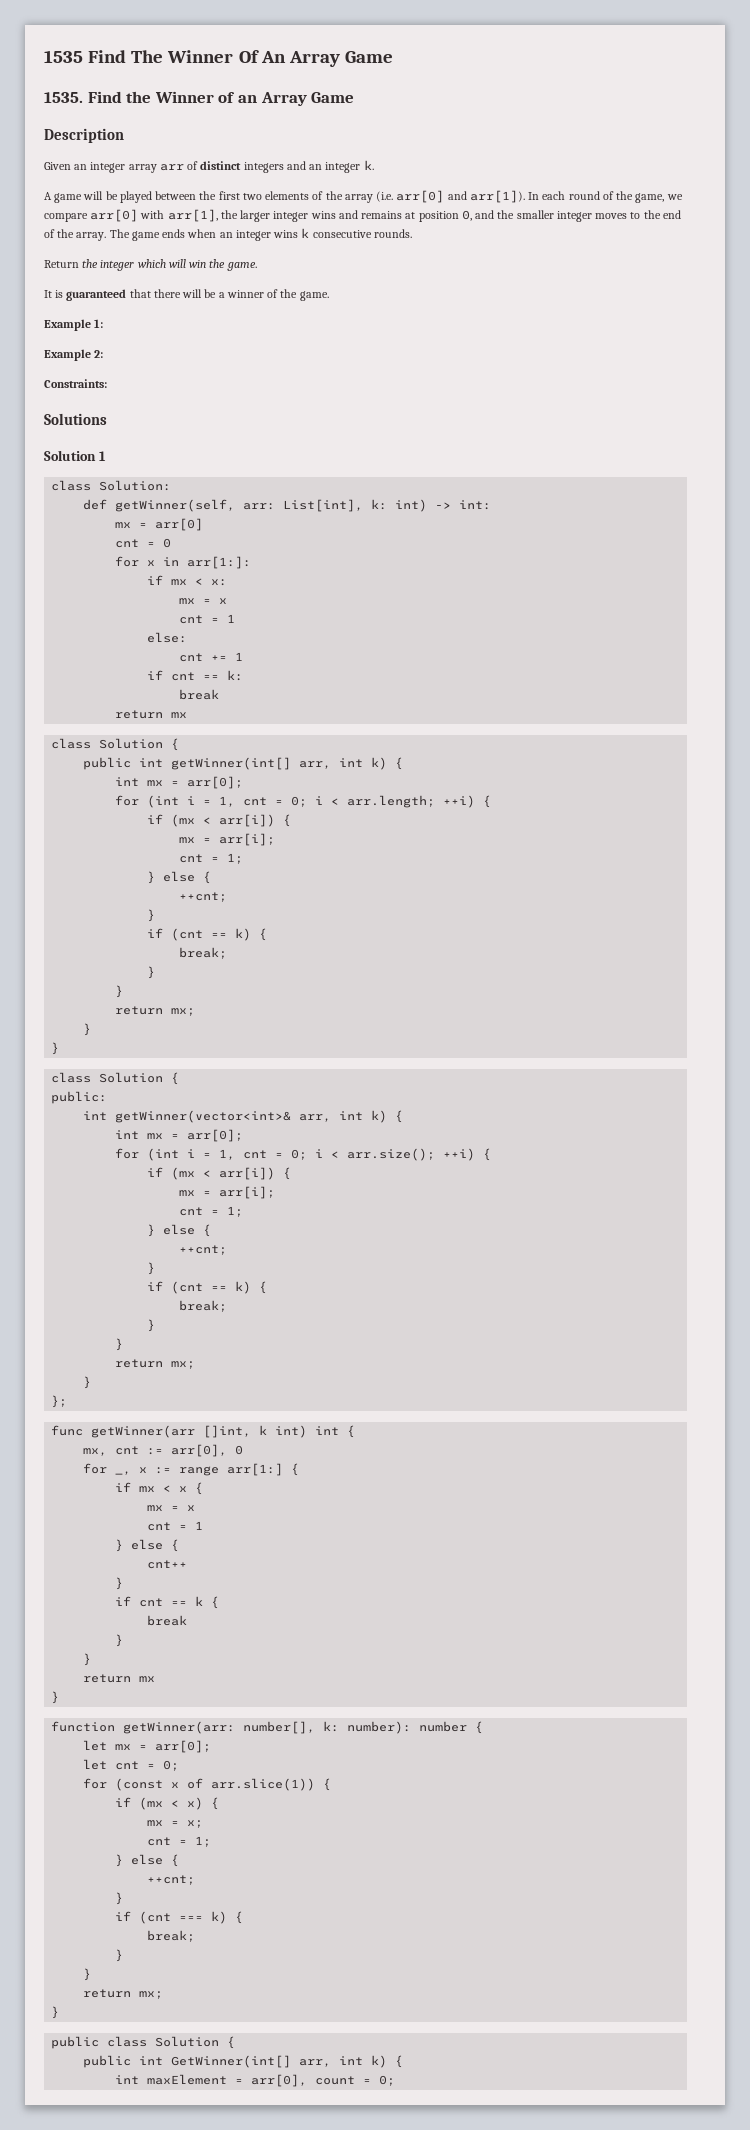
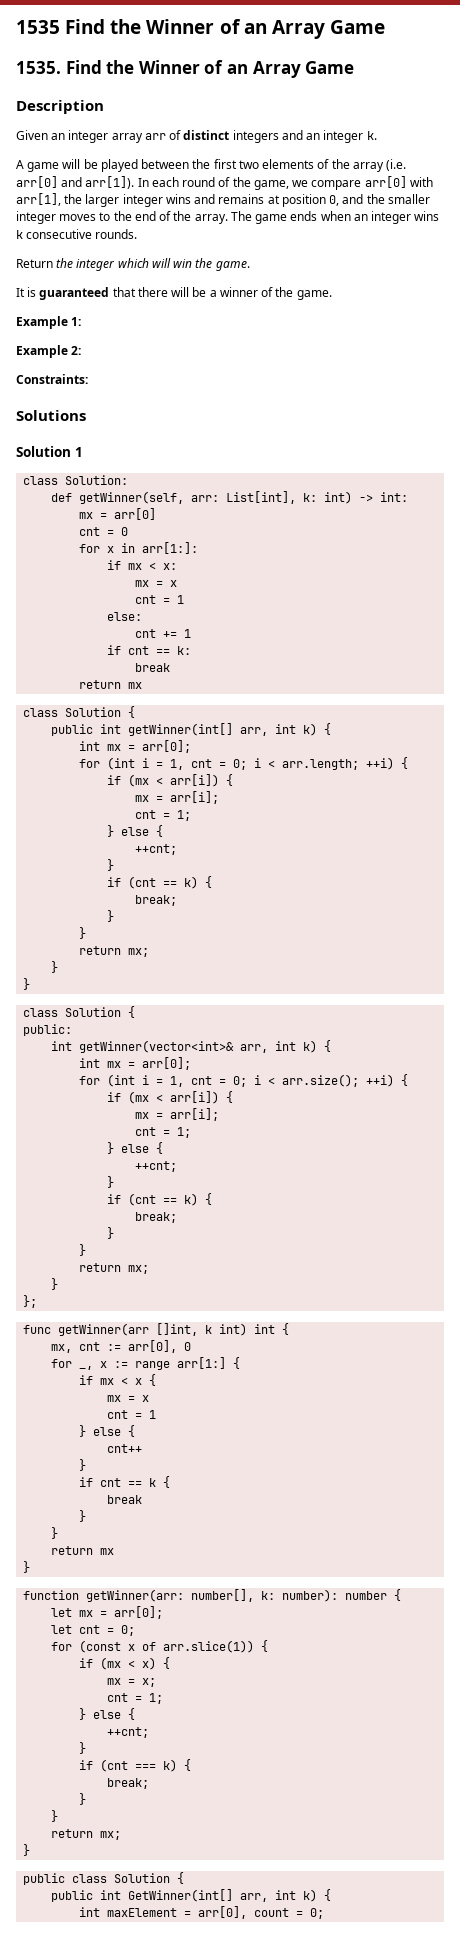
- 1535 Find The Winner Of An Array Game
+ 1535 Find the Winner of an Array Game

